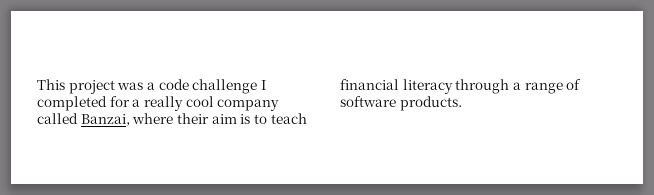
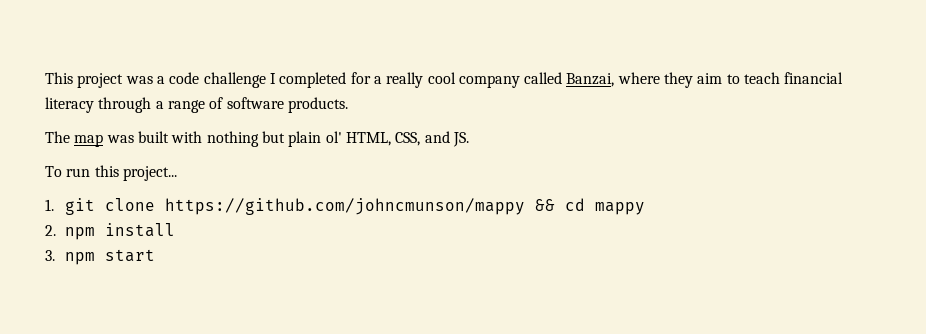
- This project was a code challenge I completed for a really cool company called Banzai, where their aim is to teach financial literacy through a range of software products.
+ This project was a code challenge I completed for a really cool company called Banzai, where they aim to teach financial literacy through a range of software products.
+ The map was built with nothing but plain ol' HTML, CSS, and JS.
+ To run this project...
+ 1. git clone https://github.com/johncmunson/mappy && cd mappy
+ 2. npm install
+ 3. npm start

